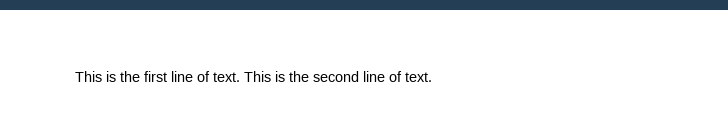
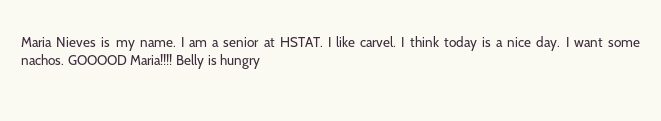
- This is the first line of text. This is the second line of text.
+ Maria Nieves is my name. I am a senior at HSTAT. I like carvel. I think today is a nice day. I want some nachos. GOOOOD Maria!!!! Belly is hungry

